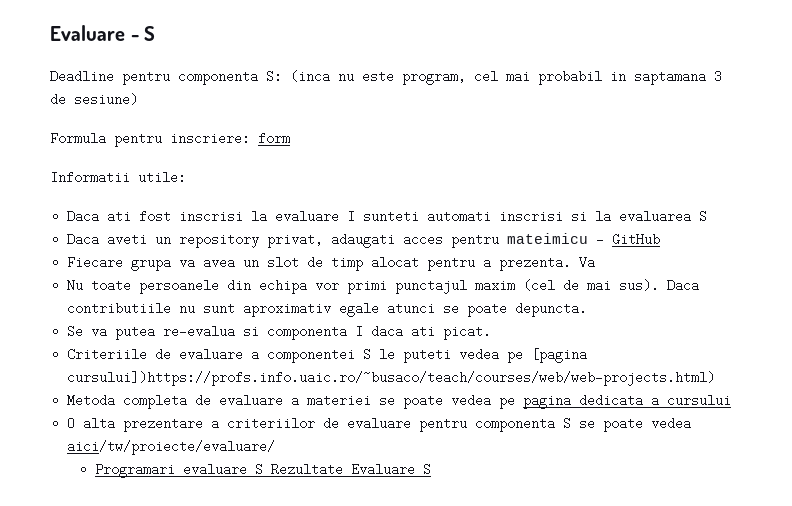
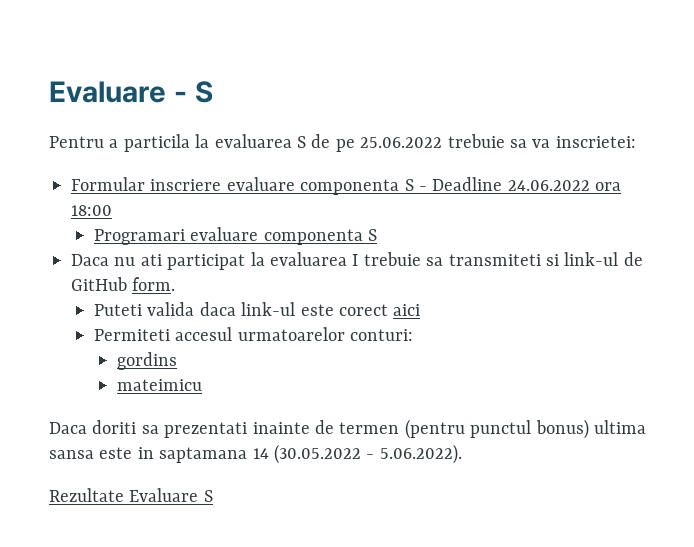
- Deadline pentru componenta S: (inca nu este program, cel mai probabil in saptamana 3 de sesiune)
- Formula pentru inscriere: form
- Informatii utile:
- Daca ati fost inscrisi la evaluare I sunteti automati inscrisi si la evaluarea S
- Daca aveti un repository privat, adaugati acces pentru mateimicu - GitHub
- Fiecare grupa va avea un slot de timp alocat pentru a prezenta. Va
- Nu toate persoanele din echipa vor primi punctajul maxim (cel de mai sus). Daca contributiile nu sunt aproximativ egale atunci se poate depuncta.
- Se va putea re-evalua si componenta I daca ati picat.
- Criteriile de evaluare a componentei S le puteti vedea pe [pagina cursului])https://profs.info.uaic.ro/~busaco/teach/courses/web/web-projects.html)
- Metoda completa de evaluare a materiei se poate vedea pe pagina dedicata a cursului
- O alta prezentare a criteriilor de evaluare pentru componenta S se poate vedea aici/tw/proiecte/evaluare/
+ Pentru a particila la evaluarea S de pe 25.06.2022 trebuie sa va inscrietei:
+ Formular inscriere evaluare componenta S - Deadline 24.06.2022 ora 18:00
- Programari evaluare S Rezultate Evaluare S
+ Programari evaluare componenta S
+ Daca nu ati participat la evaluarea I trebuie sa transmiteti si link-ul de GitHub form.
+ Puteti valida daca link-ul este corect aici
+ Permiteti accesul urmatoarelor conturi:
+ gordins
+ mateimicu
+ Daca doriti sa prezentati inainte de termen (pentru punctul bonus) ultima sansa este in saptamana 14 (30.05.2022 - 5.06.2022).
+ Rezultate Evaluare S

